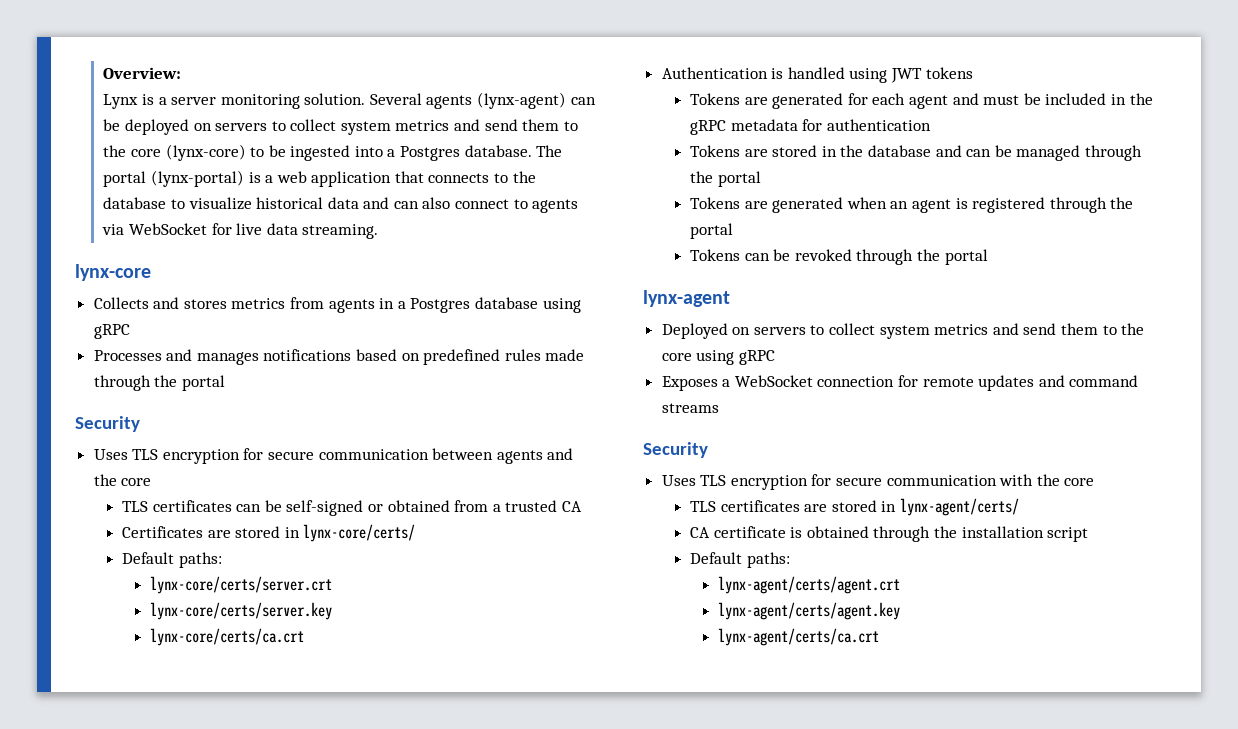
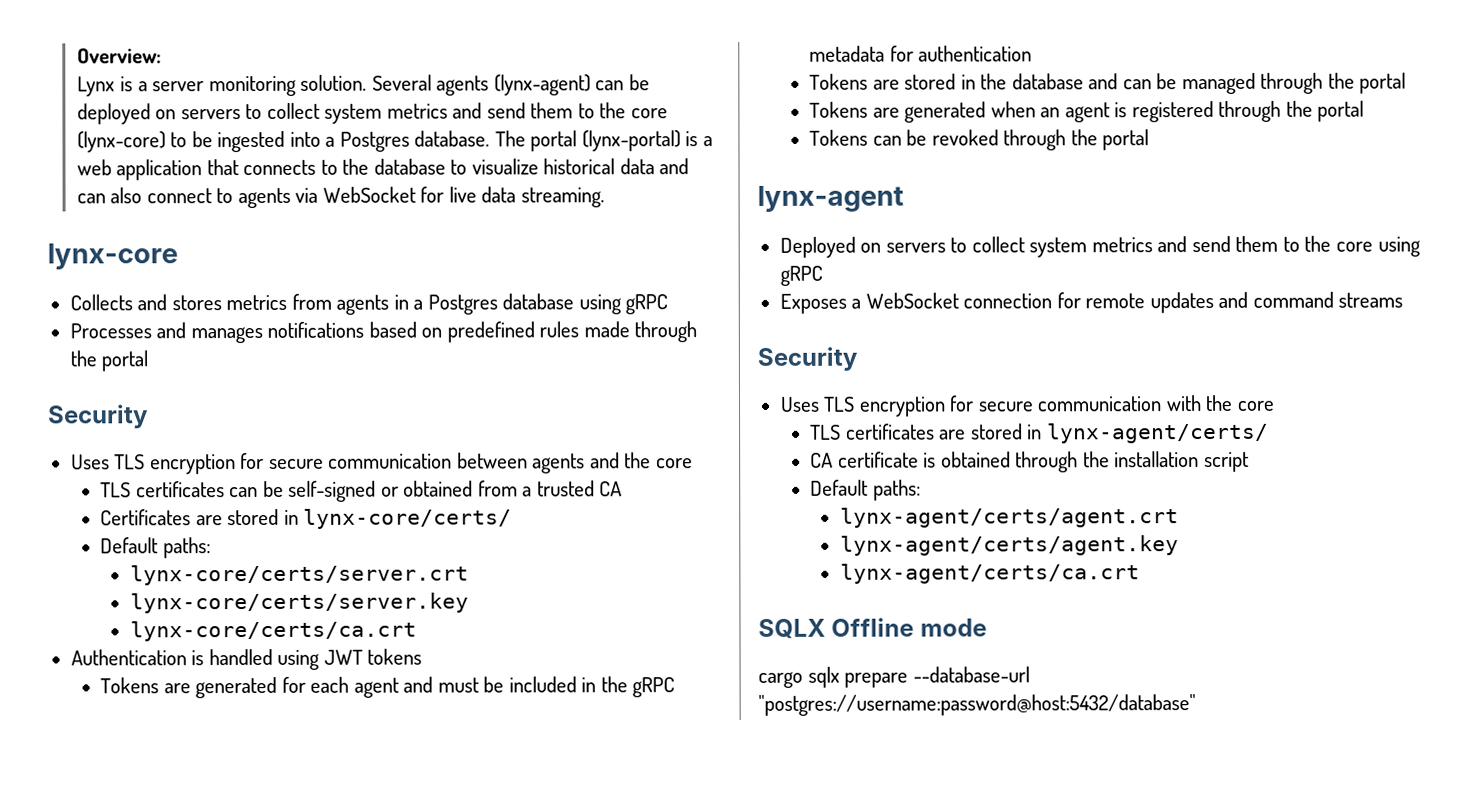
+ SQLX Offline mode
+ cargo sqlx prepare --database-url "postgres://username:password@host:5432/database"

